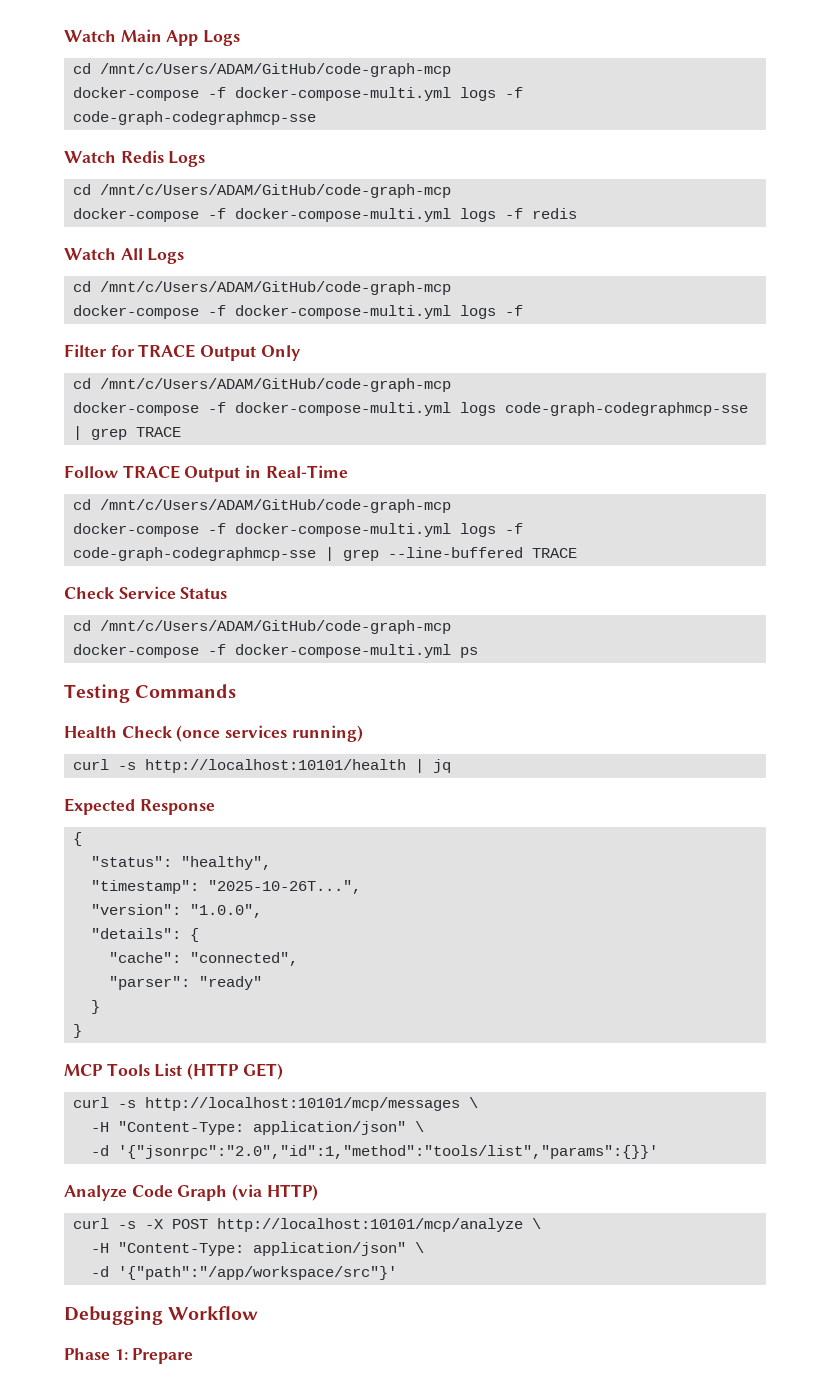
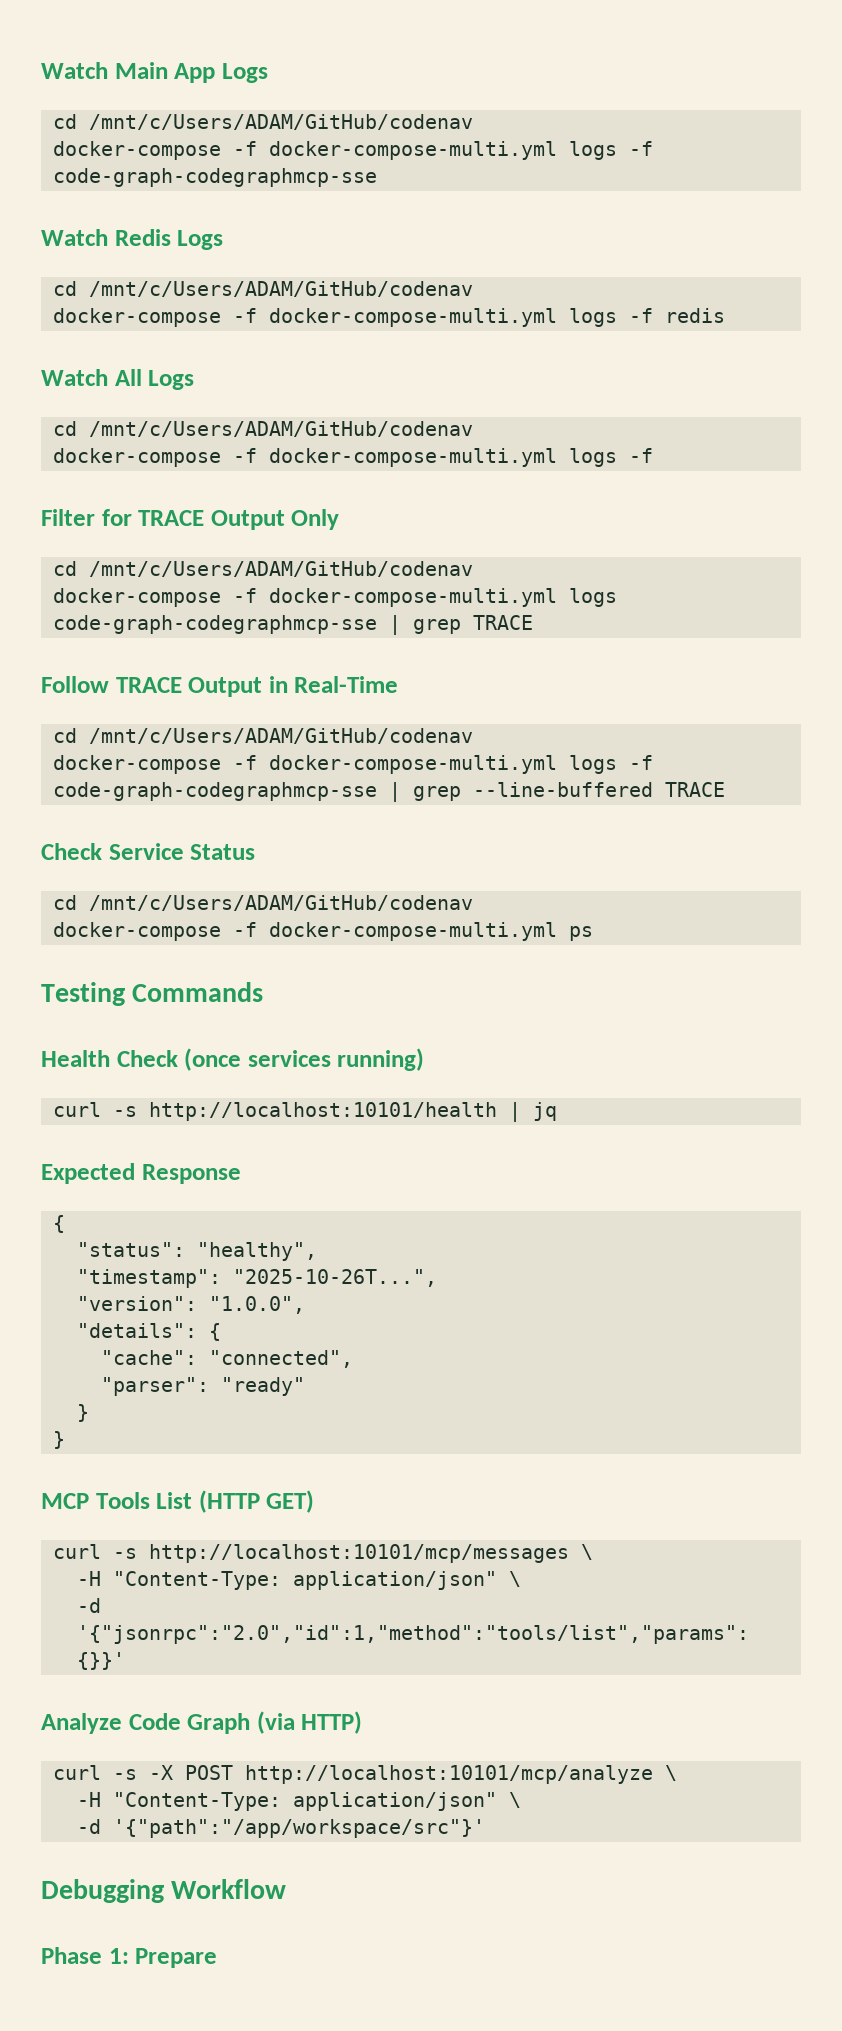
  Watch Main App Logs
- cd /mnt/c/Users/ADAM/GitHub/code-graph-mcp
+ cd /mnt/c/Users/ADAM/GitHub/codenav
  Watch Redis Logs
- cd /mnt/c/Users/ADAM/GitHub/code-graph-mcp
+ cd /mnt/c/Users/ADAM/GitHub/codenav
  Watch All Logs
- cd /mnt/c/Users/ADAM/GitHub/code-graph-mcp
+ cd /mnt/c/Users/ADAM/GitHub/codenav
  Filter for TRACE Output Only
- cd /mnt/c/Users/ADAM/GitHub/code-graph-mcp
+ cd /mnt/c/Users/ADAM/GitHub/codenav
  Follow TRACE Output in Real-Time
- cd /mnt/c/Users/ADAM/GitHub/code-graph-mcp
+ cd /mnt/c/Users/ADAM/GitHub/codenav
  Check Service Status
- cd /mnt/c/Users/ADAM/GitHub/code-graph-mcp
+ cd /mnt/c/Users/ADAM/GitHub/codenav

